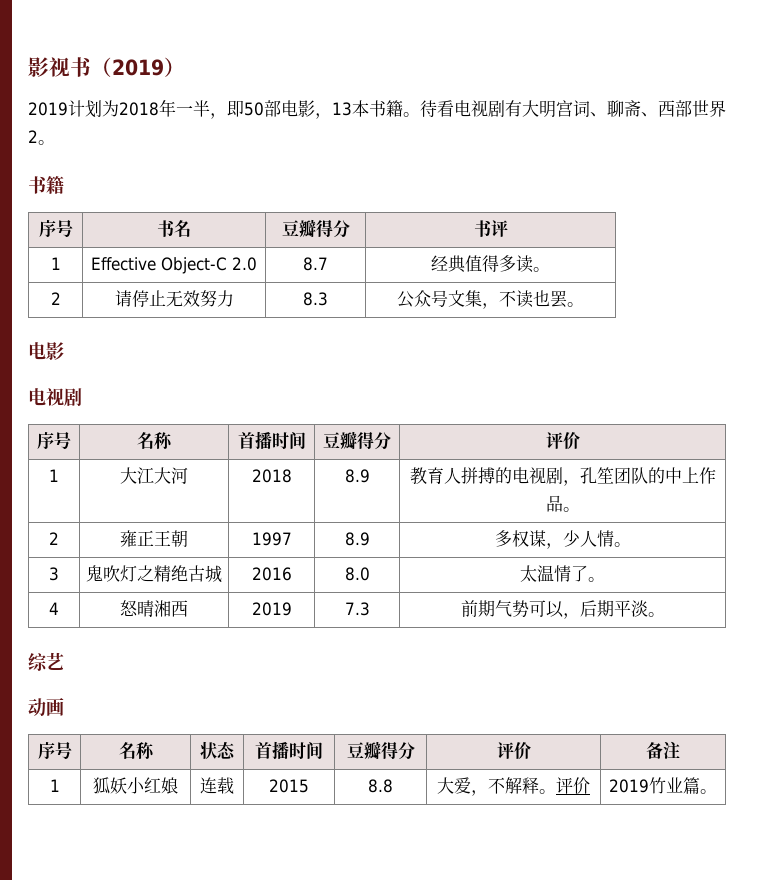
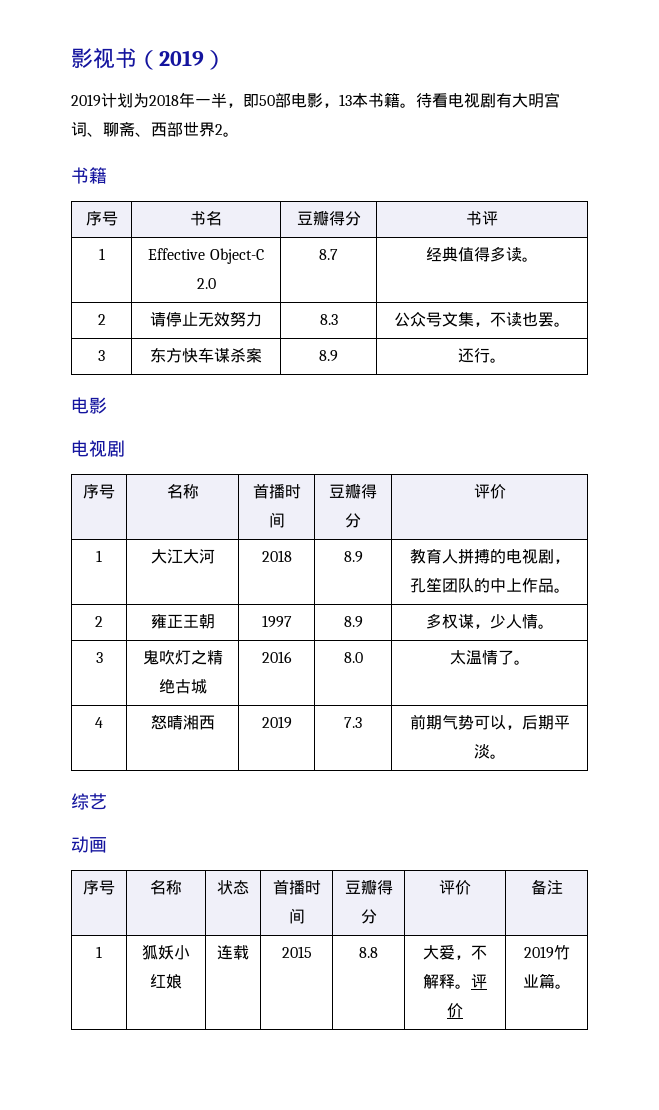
+ 3 | 东方快车谋杀案 | 8.9 | 还行。

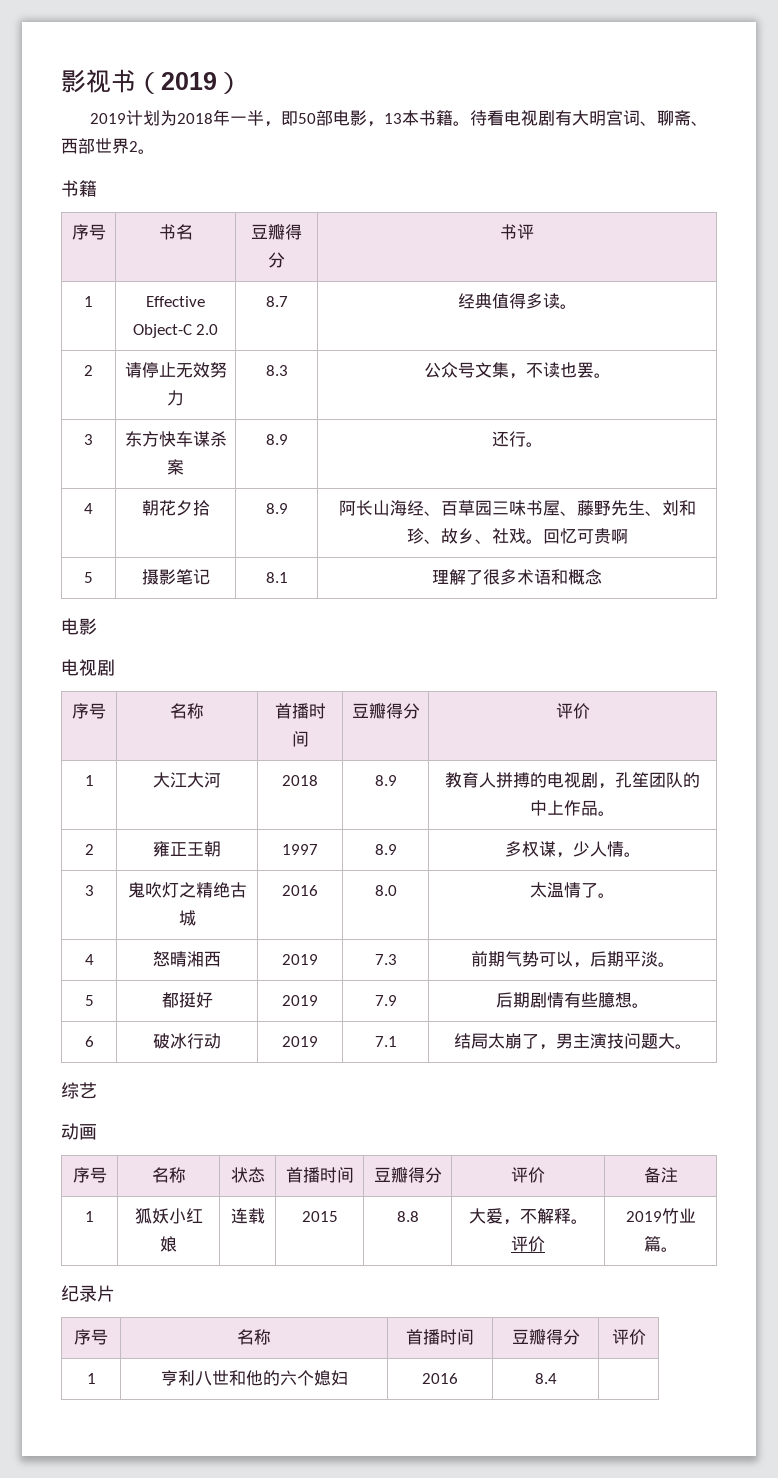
+ 4 | 朝花夕拾 | 8.9 | 阿长山海经、百草园三味书屋、藤野先生、刘和珍、故乡、社戏。回忆可贵啊
+ 5 | 摄影笔记 | 8.1 | 理解了很多术语和概念
+ 5 | 都挺好 | 2019 | 7.9 | 后期剧情有些臆想。
+ 6 | 破冰行动 | 2019 | 7.1 | 结局太崩了，男主演技问题大。
+ 纪录片
+ 序号 | 名称 | 首播时间 | 豆瓣得分 | 评价
+ 1 | 亨利八世和他的六个媳妇 | 2016 | 8.4 |

